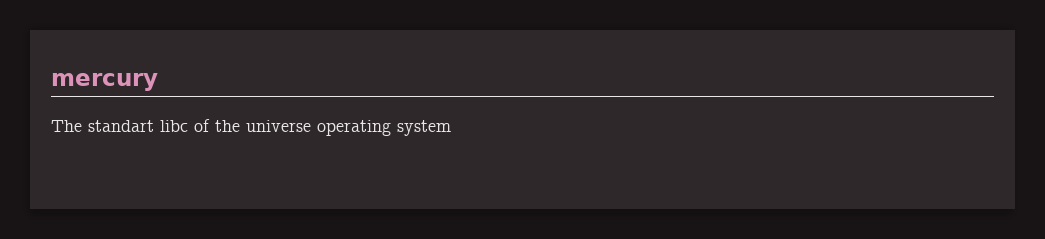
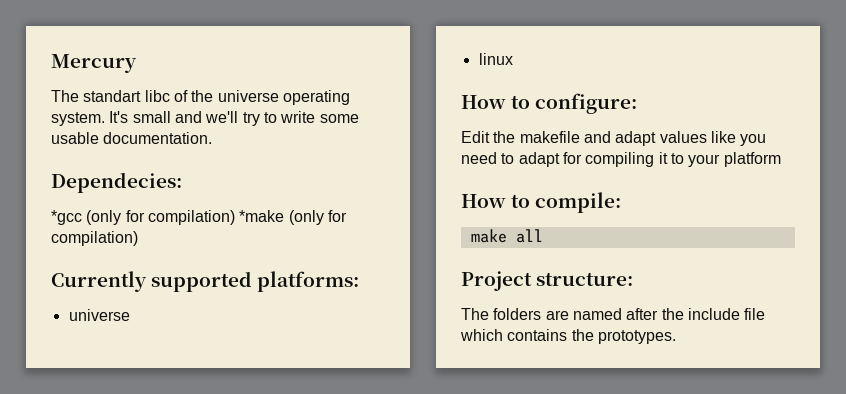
- mercury
+ Mercury
- The standart libc of the universe operating system
+ The standart libc of the universe operating system. It's small and we'll try to write some usable documentation.
+ Dependecies:
+ *gcc (only for compilation) *make (only for compilation)
+ Currently supported platforms:
+ universe
+ linux
+ How to configure:
+ Edit the makefile and adapt values like you need to adapt for compiling it to your platform
+ How to compile:
+ make all
+ Project structure:
+ The folders are named after the include file which contains the prototypes.

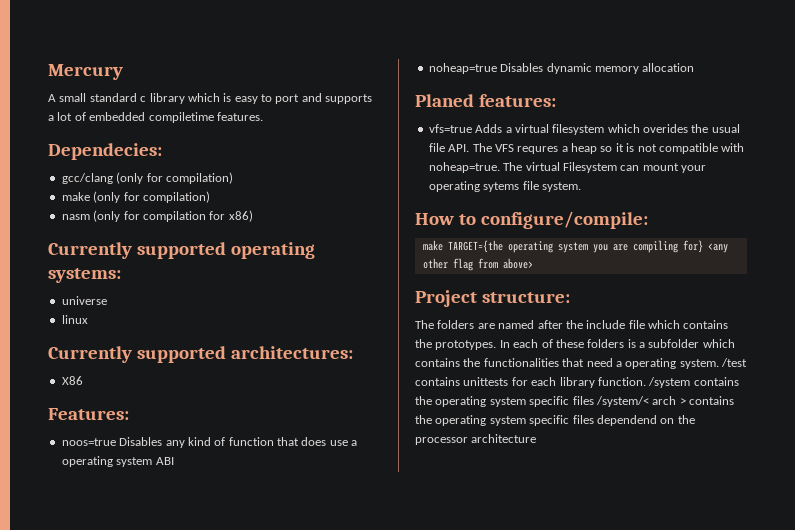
- The standart libc of the universe operating system. It's small and we'll try to write some usable documentation.
+ A small standard c library which is easy to port and supports a lot of embedded compiletime features.
  Dependecies:
- *gcc (only for compilation) *make (only for compilation)
- Currently supported platforms:
+ gcc/clang (only for compilation)
+ make (only for compilation)
+ nasm (only for compilation for x86)
+ Currently supported operating systems:
- How to configure:
- Edit the makefile and adapt values like you need to adapt for compiling it to your platform
- How to compile:
- make all
+ Currently supported architectures:
+ X86
+ Features:
+ noos=true Disables any kind of function that does use a operating system ABI
+ noheap=true Disables dynamic memory allocation
+ Planed features:
+ vfs=true Adds a virtual filesystem which overides the usual file API. The VFS requres a heap so it is not compatible with noheap=true. The virtual Filesystem can mount your operating sytems file system.
+ How to configure/compile:
+ make TARGET={the operating system you are compiling for} <any other flag from above>
+ In each of these folders is a subfolder which contains the functionalities that need a operating system. /test contains unittests for each library function. /system contains the operating system specific files /system/< arch > contains the operating system specific files dependend on the processor architecture

